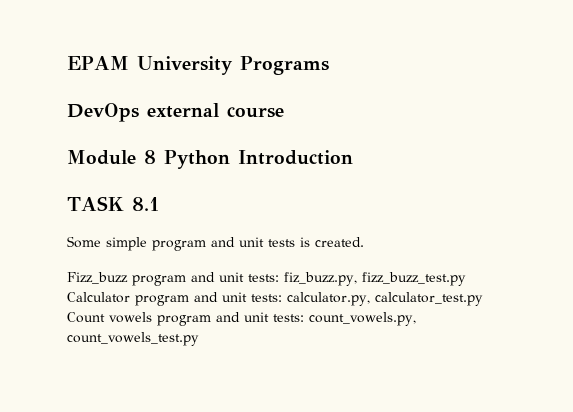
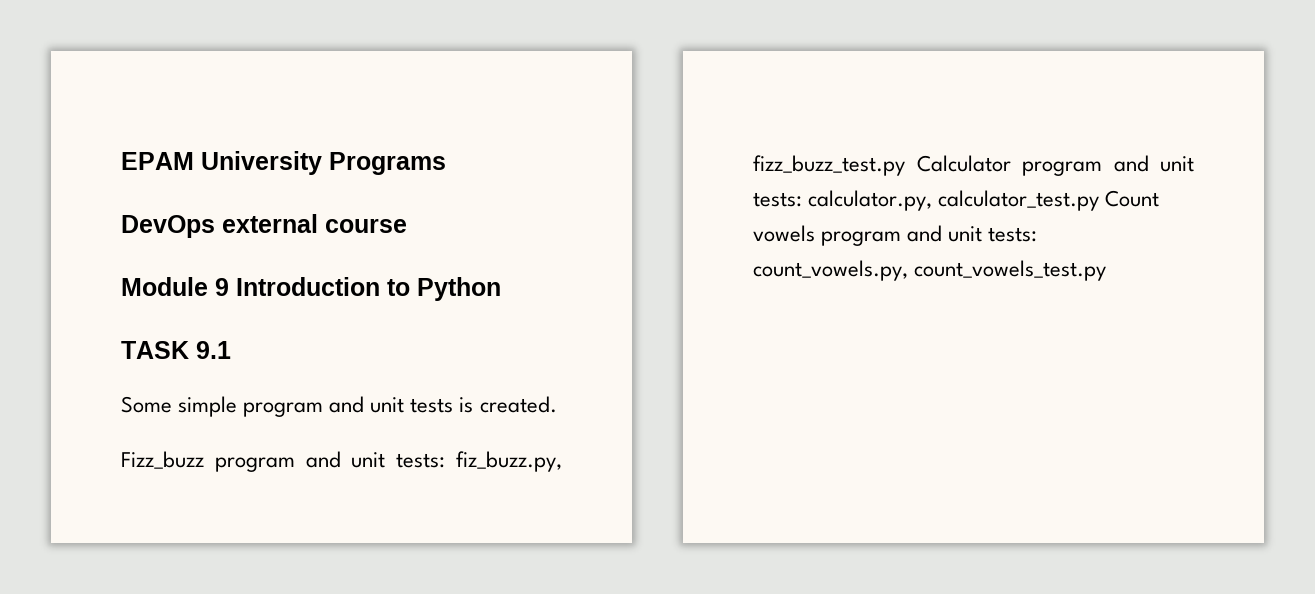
- Module 8 Python Introduction
+ Module 9 Introduction to Python
- TASK 8.1
+ TASK 9.1

